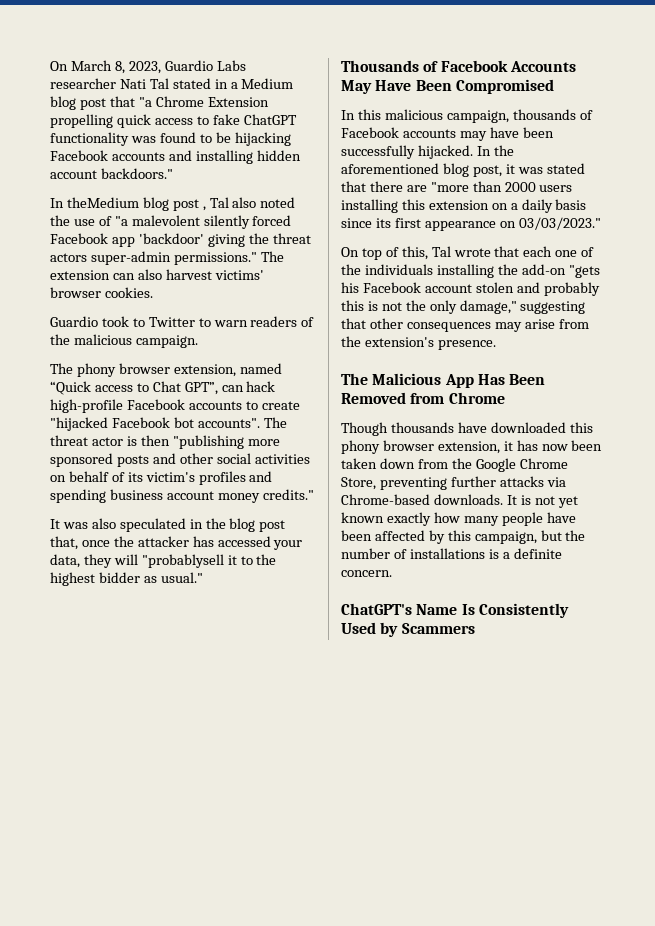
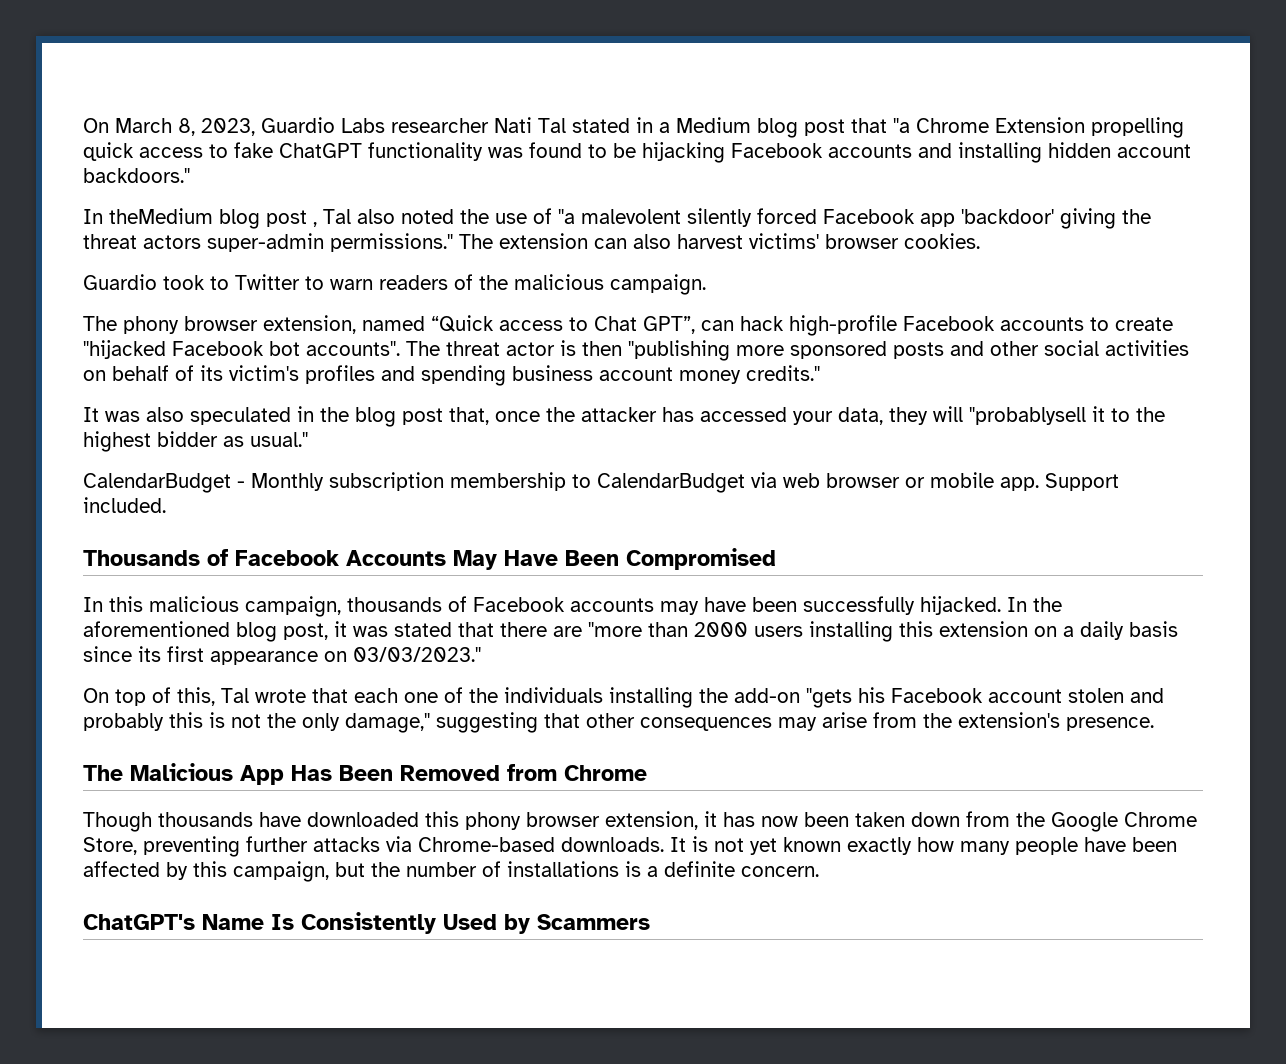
+ CalendarBudget - Monthly subscription membership to CalendarBudget via web browser or mobile app. Support included.

